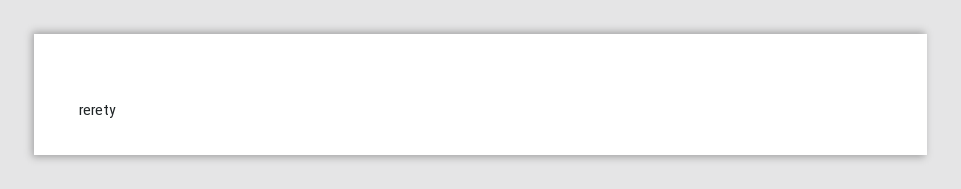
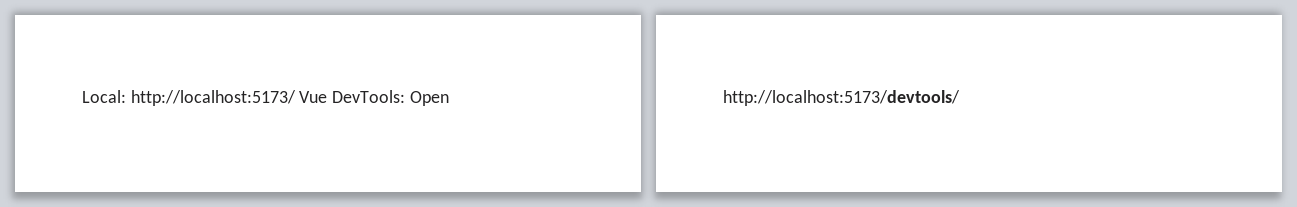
- rerety
+ Local: http://localhost:5173/ Vue DevTools: Open http://localhost:5173/devtools/

